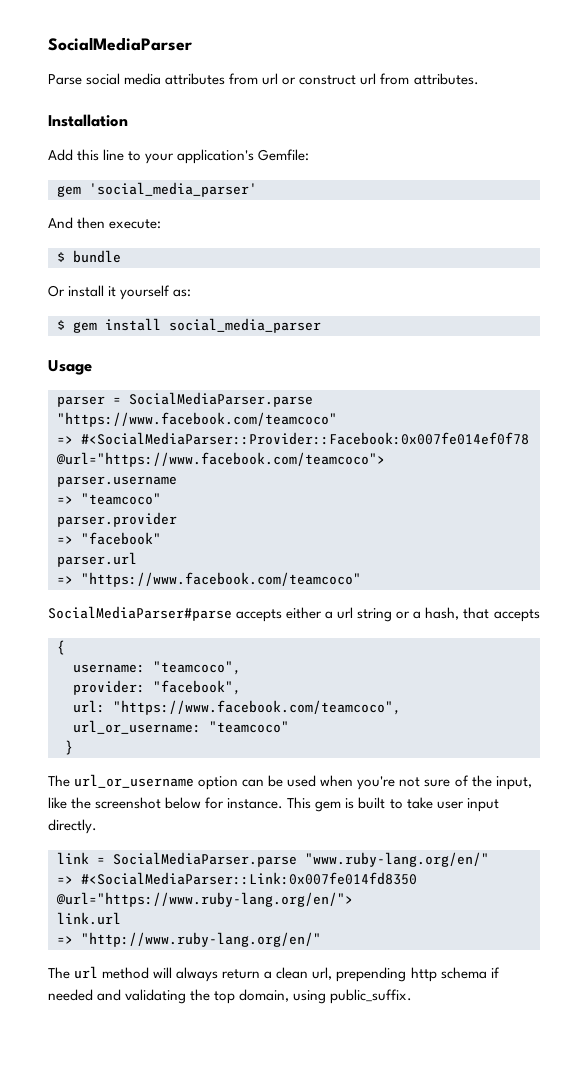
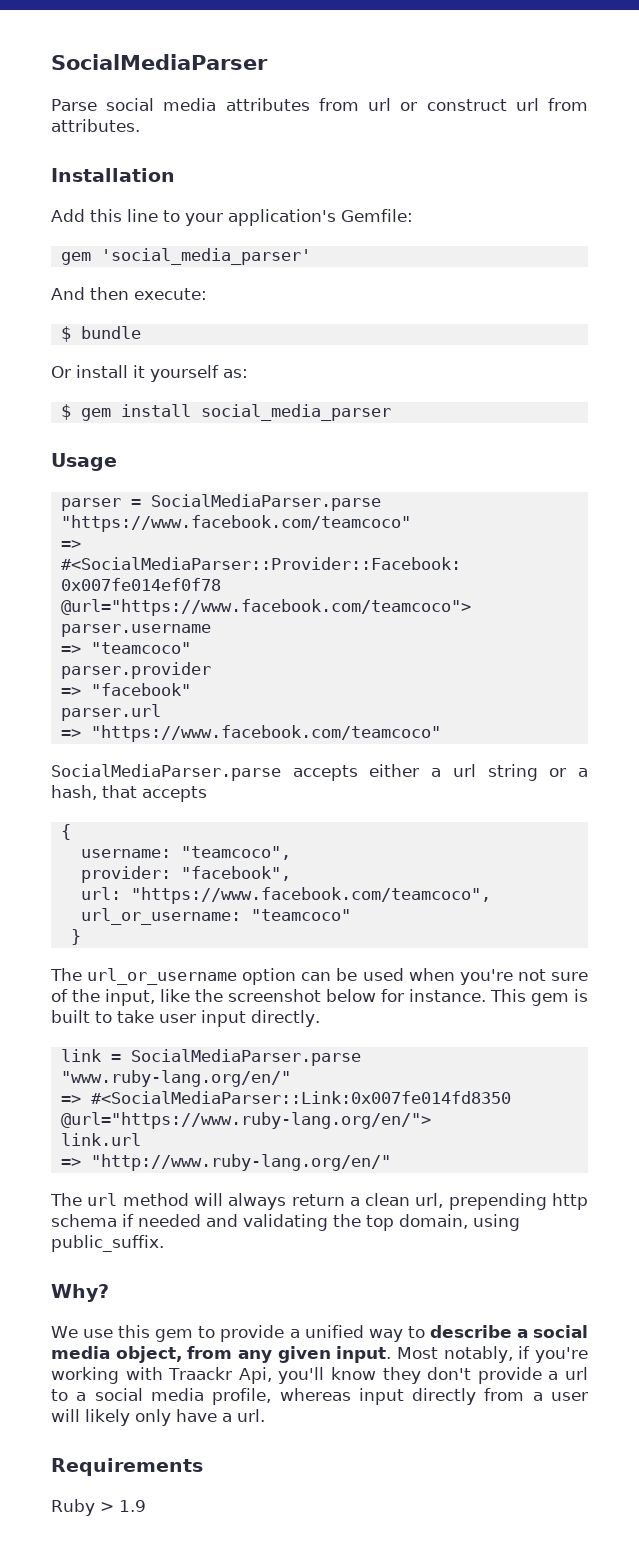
- SocialMediaParser#parse accepts either a url string or a hash, that accepts
+ SocialMediaParser.parse accepts either a url string or a hash, that accepts
+ Why?
+ We use this gem to provide a unified way to describe a social media object, from any given input. Most notably, if you're working with Traackr Api, you'll know they don't provide a url to a social media profile, whereas input directly from a user will likely only have a url.
+ Requirements
+ Ruby > 1.9

